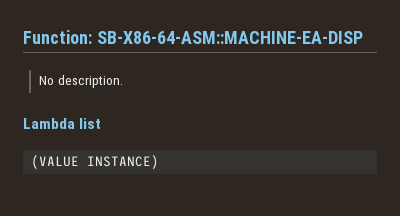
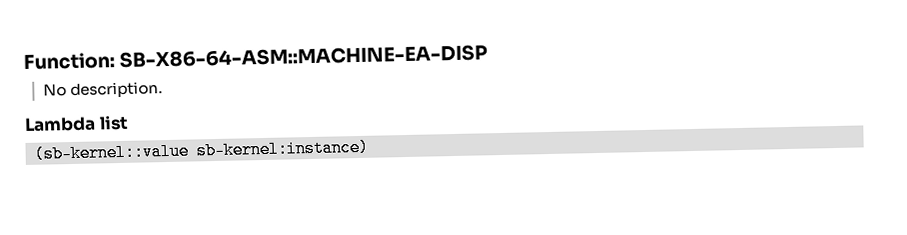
- (VALUE INSTANCE)
+ (sb-kernel::value sb-kernel:instance)

